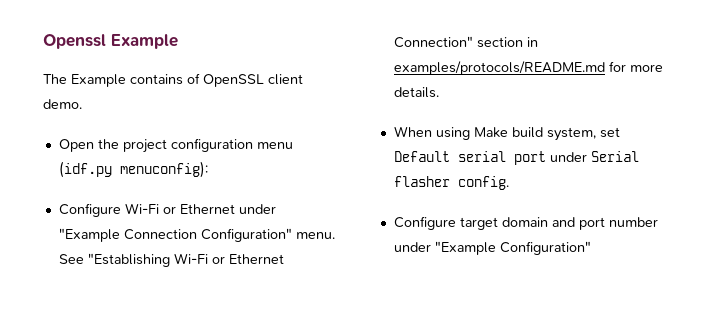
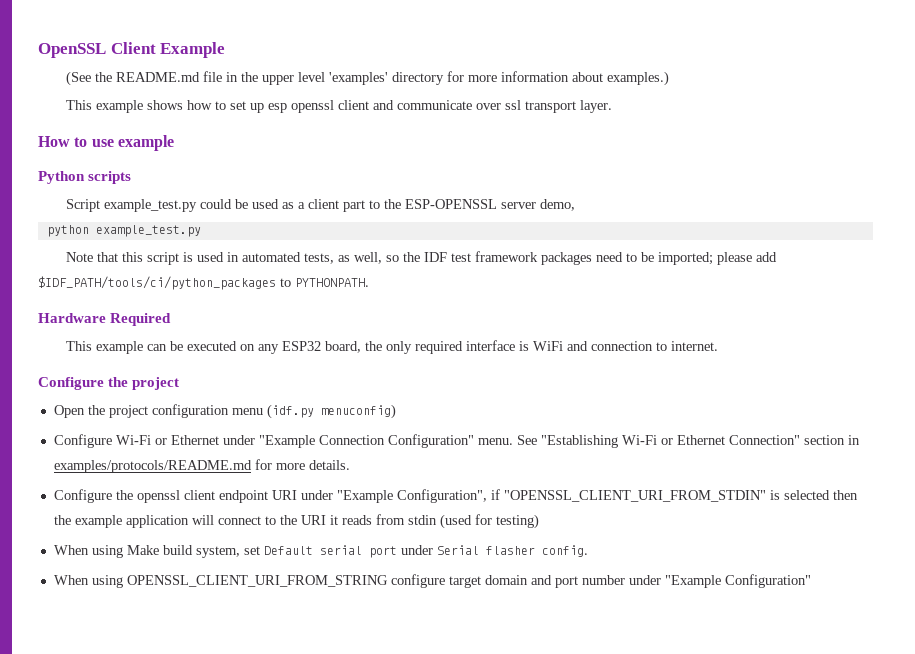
- Openssl Example
+ OpenSSL Client Example
- The Example contains of OpenSSL client demo.
+ (See the README.md file in the upper level 'examples' directory for more information about examples.)
+ This example shows how to set up esp openssl client and communicate over ssl transport layer.
+ How to use example
+ Python scripts
+ Script example_test.py could be used as a client part to the ESP-OPENSSL server demo,
+ python example_test.py
+ Note that this script is used in automated tests, as well, so the IDF test framework packages need to be imported; please add $IDF_PATH/tools/ci/python_packages to PYTHONPATH.
+ Hardware Required
+ This example can be executed on any ESP32 board, the only required interface is WiFi and connection to internet.
+ Configure the project
- Open the project configuration menu (idf.py menuconfig):
+ Open the project configuration menu (idf.py menuconfig)
+ Configure the openssl client endpoint URI under "Example Configuration", if "OPENSSL_CLIENT_URI_FROM_STDIN" is selected then the example application will connect to the URI it reads from stdin (used for testing)
- Configure target domain and port number under "Example Configuration"
+ When using OPENSSL_CLIENT_URI_FROM_STRING configure target domain and port number under "Example Configuration"

